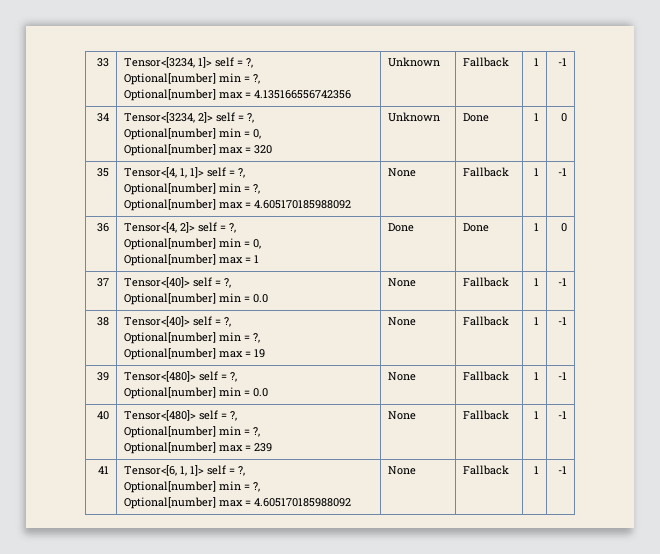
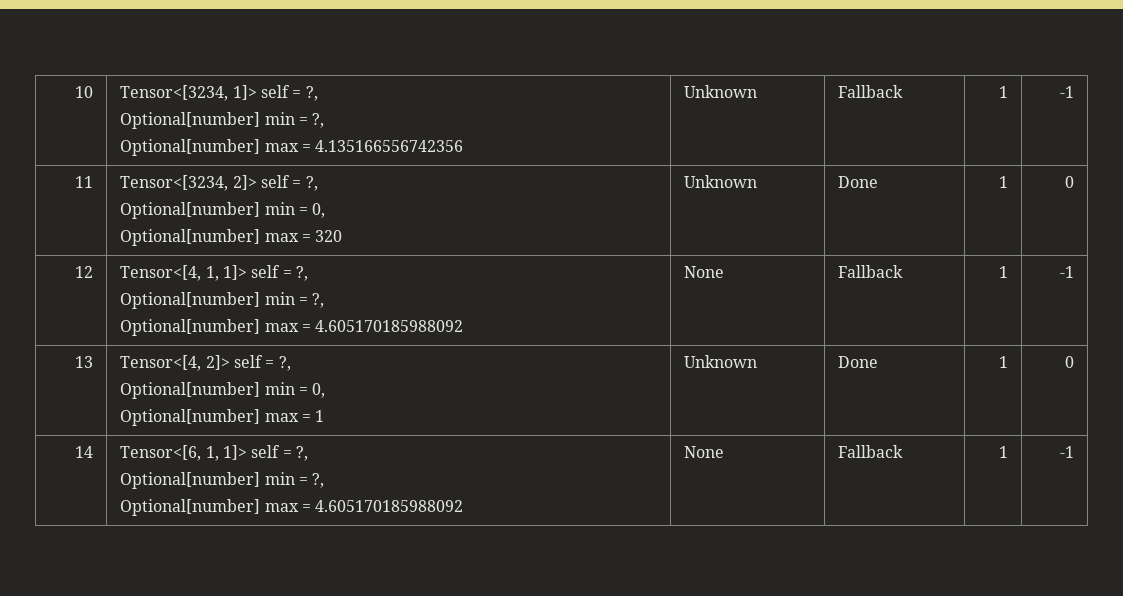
- 33 | Tensor<[3234, 1]> self = ?,
+ 10 | Tensor<[3234, 1]> self = ?,
- 34 | Tensor<[3234, 2]> self = ?,
+ 11 | Tensor<[3234, 2]> self = ?,
- 35 | Tensor<[4, 1, 1]> self = ?,
+ 12 | Tensor<[4, 1, 1]> self = ?,
- 36 | Tensor<[4, 2]> self = ?,
+ 13 | Tensor<[4, 2]> self = ?,
  Optional[number] min = 0,
- Optional[number] max = 1 | Done | Done | 1 | 0
- 37 | Tensor<[40]> self = ?,
- Optional[number] min = 0.0 | None | Fallback | 1 | -1
- 38 | Tensor<[40]> self = ?,
- Optional[number] min = ?,
- Optional[number] max = 19 | None | Fallback | 1 | -1
- 39 | Tensor<[480]> self = ?,
- Optional[number] min = 0.0 | None | Fallback | 1 | -1
- 40 | Tensor<[480]> self = ?,
- Optional[number] min = ?,
- Optional[number] max = 239 | None | Fallback | 1 | -1
- 41 | Tensor<[6, 1, 1]> self = ?,
+ Optional[number] max = 1 | Unknown | Done | 1 | 0
+ 14 | Tensor<[6, 1, 1]> self = ?,

